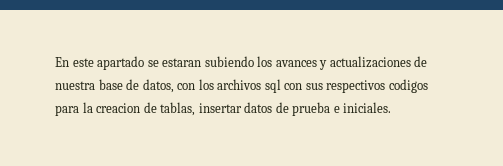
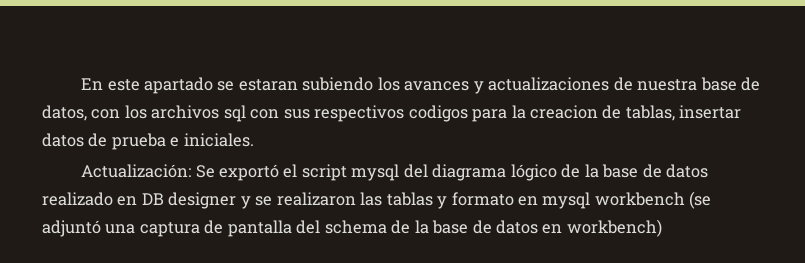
+ Actualización: Se exportó el script mysql del diagrama lógico de la base de datos realizado en DB designer y se realizaron las tablas y formato en mysql workbench (se adjuntó una captura de pantalla del schema de la base de datos en workbench)

